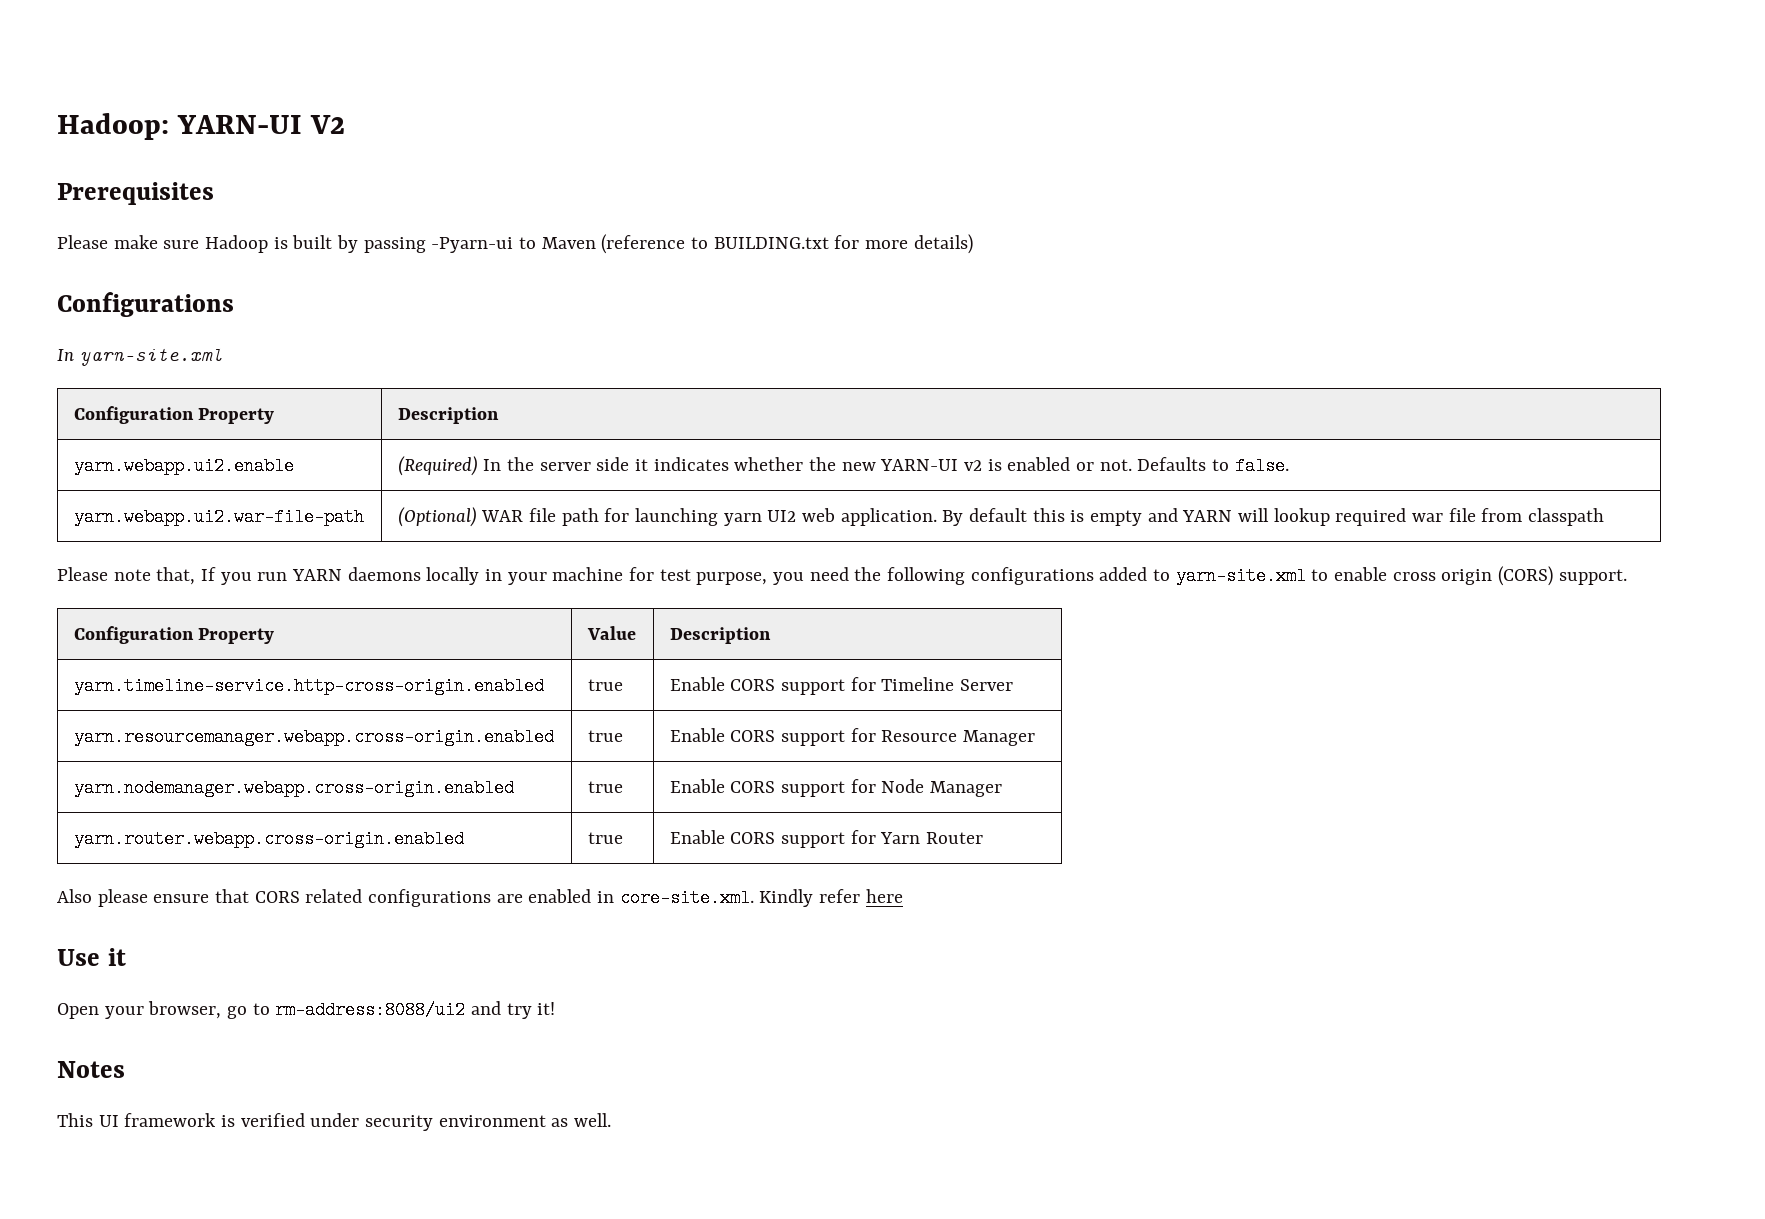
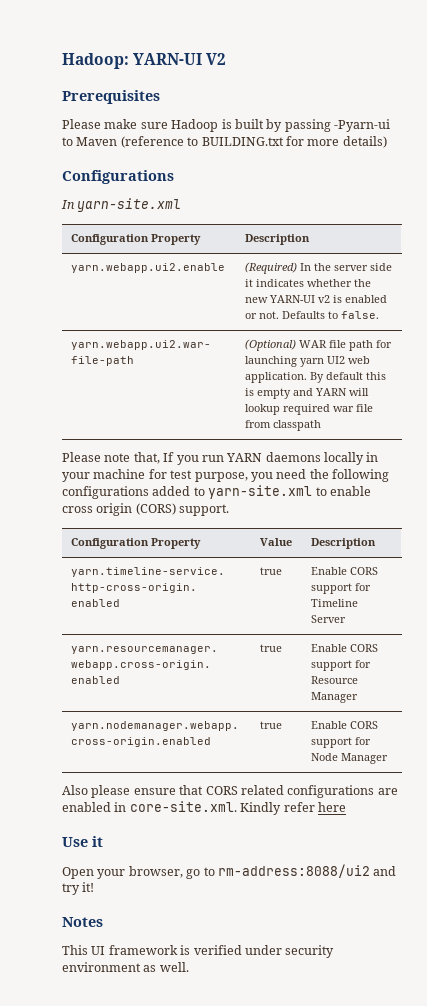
- yarn.router.webapp.cross-origin.enabled | true | Enable CORS support for Yarn Router

